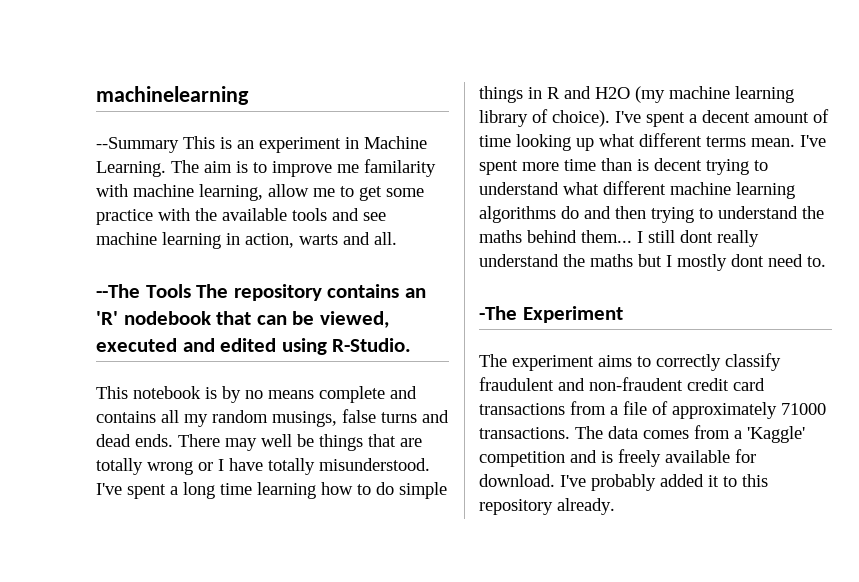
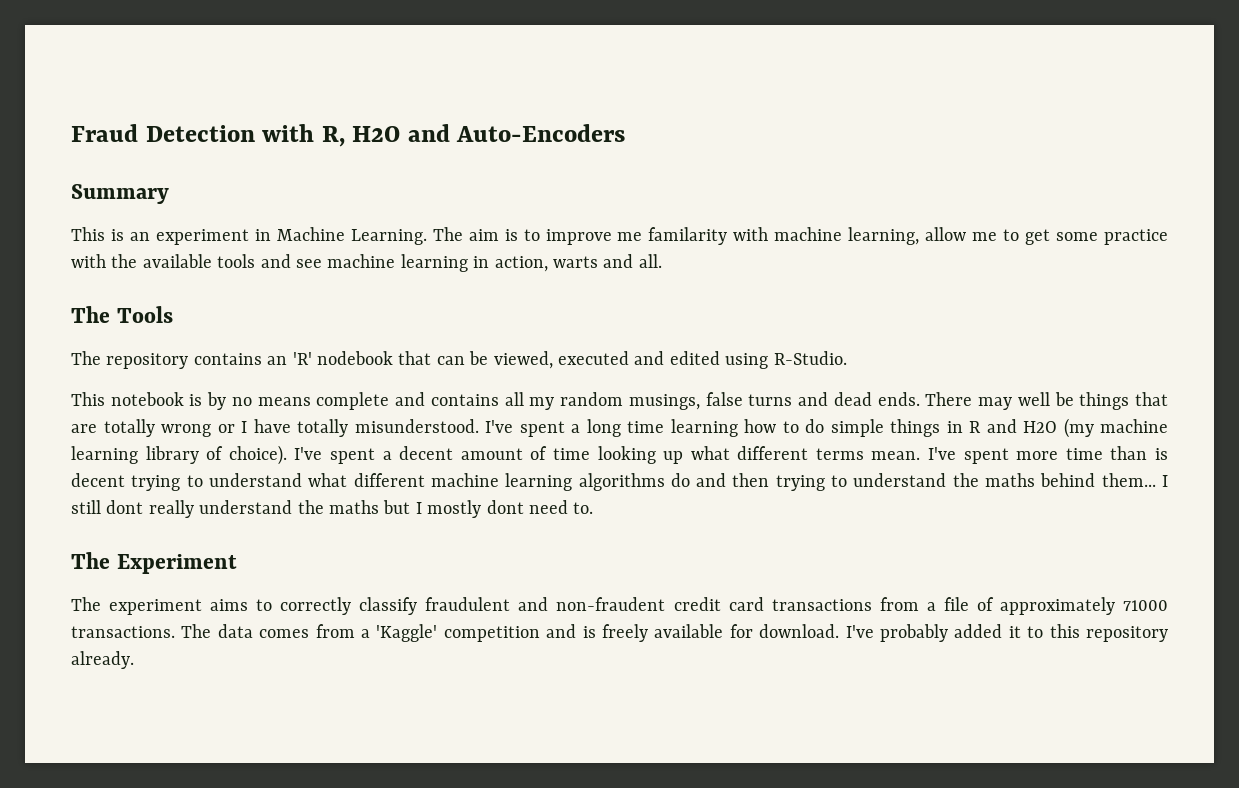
- machinelearning
- --Summary This is an experiment in Machine Learning.
+ Fraud Detection with R, H2O and Auto-Encoders
+ Summary
+ This is an experiment in Machine Learning.
- --The Tools The repository contains an 'R' nodebook that can be viewed, executed and edited using R-Studio.
+ The Tools
+ The repository contains an 'R' nodebook that can be viewed, executed and edited using R-Studio.
- -The Experiment
+ The Experiment

